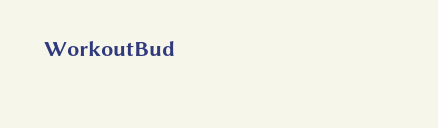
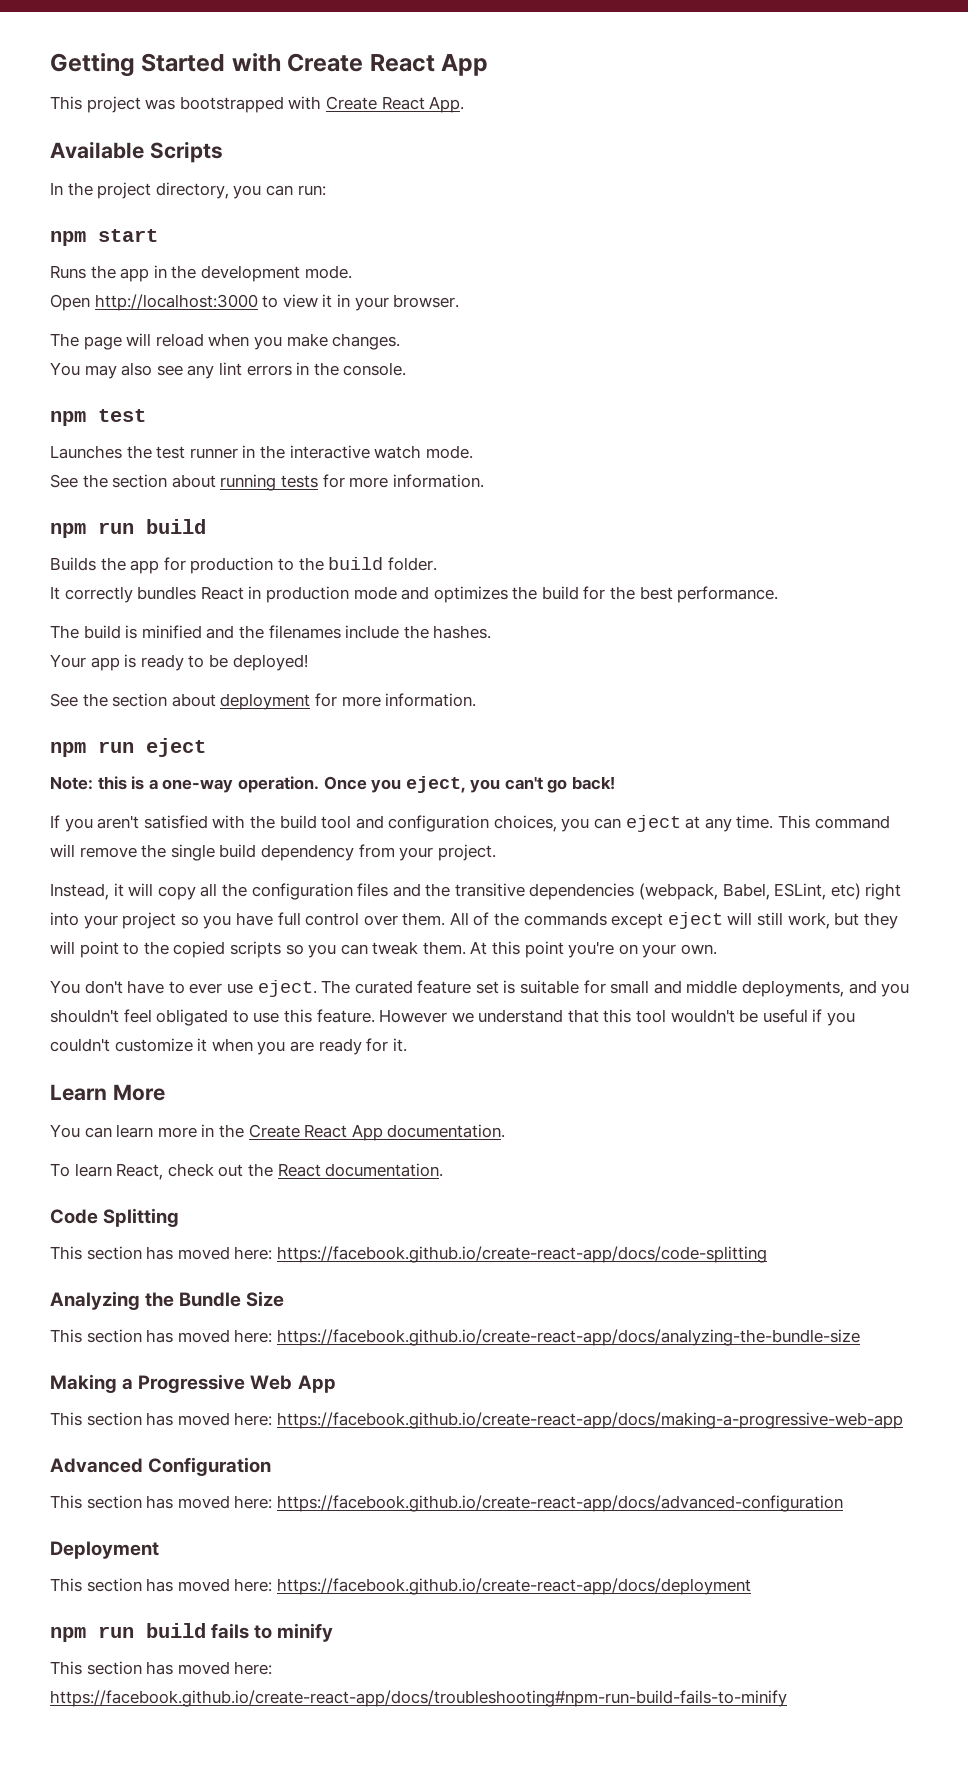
- WorkoutBud
+ Getting Started with Create React App
+ This project was bootstrapped with Create React App.
+ Available Scripts
+ In the project directory, you can run:
+ npm start
+ Runs the app in the development mode.
+ Open http://localhost:3000 to view it in your browser.
+ The page will reload when you make changes.
+ You may also see any lint errors in the console.
+ npm test
+ Launches the test runner in the interactive watch mode.
+ See the section about running tests for more information.
+ npm run build
+ Builds the app for production to the build folder.
+ It correctly bundles React in production mode and optimizes the build for the best performance.
+ The build is minified and the filenames include the hashes.
+ Your app is ready to be deployed!
+ See the section about deployment for more information.
+ npm run eject
+ Note: this is a one-way operation. Once you eject, you can't go back!
+ If you aren't satisfied with the build tool and configuration choices, you can eject at any time. This command will remove the single build dependency from your project.
+ Instead, it will copy all the configuration files and the transitive dependencies (webpack, Babel, ESLint, etc) right into your project so you have full control over them. All of the commands except eject will still work, but they will point to the copied scripts so you can tweak them. At this point you're on your own.
+ You don't have to ever use eject. The curated feature set is suitable for small and middle deployments, and you shouldn't feel obligated to use this feature. However we understand that this tool wouldn't be useful if you couldn't customize it when you are ready for it.
+ Learn More
+ You can learn more in the Create React App documentation.
+ To learn React, check out the React documentation.
+ Code Splitting
+ This section has moved here: https://facebook.github.io/create-react-app/docs/code-splitting
+ Analyzing the Bundle Size
+ This section has moved here: https://facebook.github.io/create-react-app/docs/analyzing-the-bundle-size
+ Making a Progressive Web App
+ This section has moved here: https://facebook.github.io/create-react-app/docs/making-a-progressive-web-app
+ Advanced Configuration
+ This section has moved here: https://facebook.github.io/create-react-app/docs/advanced-configuration
+ Deployment
+ This section has moved here: https://facebook.github.io/create-react-app/docs/deployment
+ npm run build fails to minify
+ This section has moved here: https://facebook.github.io/create-react-app/docs/troubleshooting#npm-run-build-fails-to-minify

